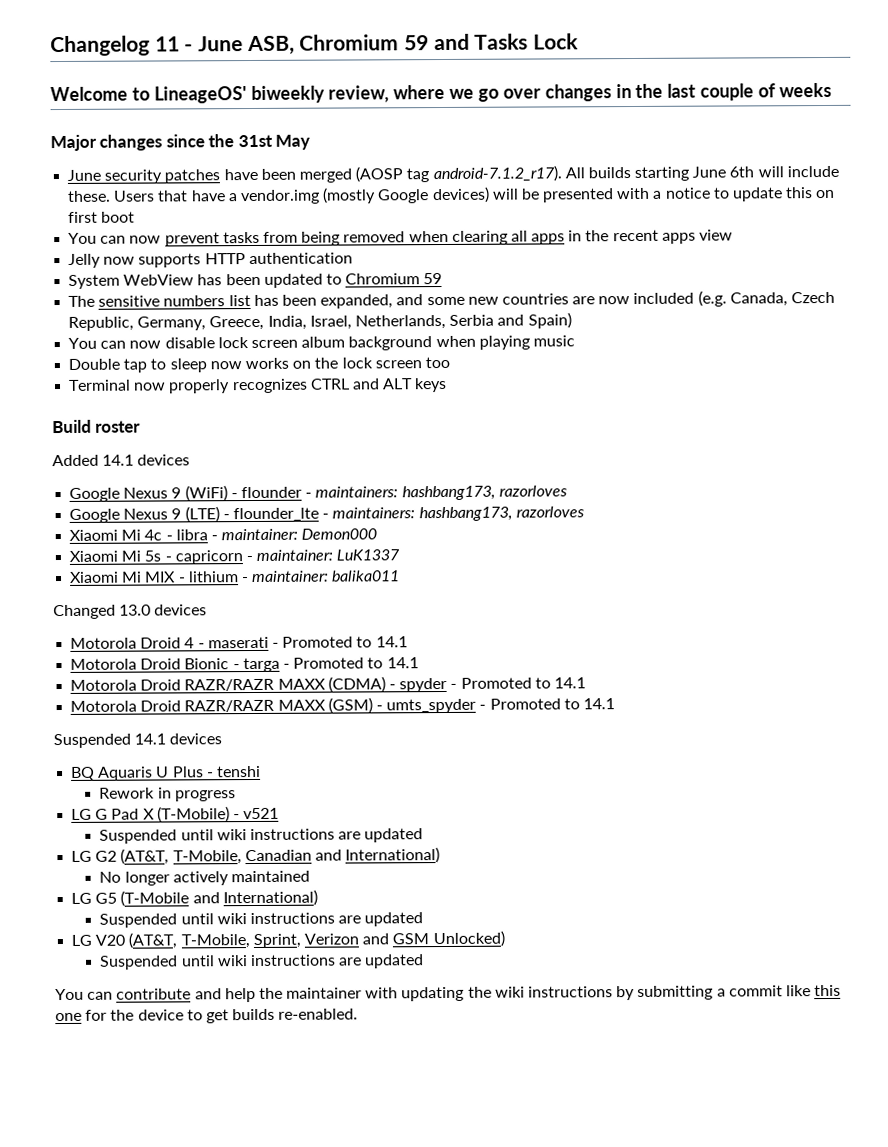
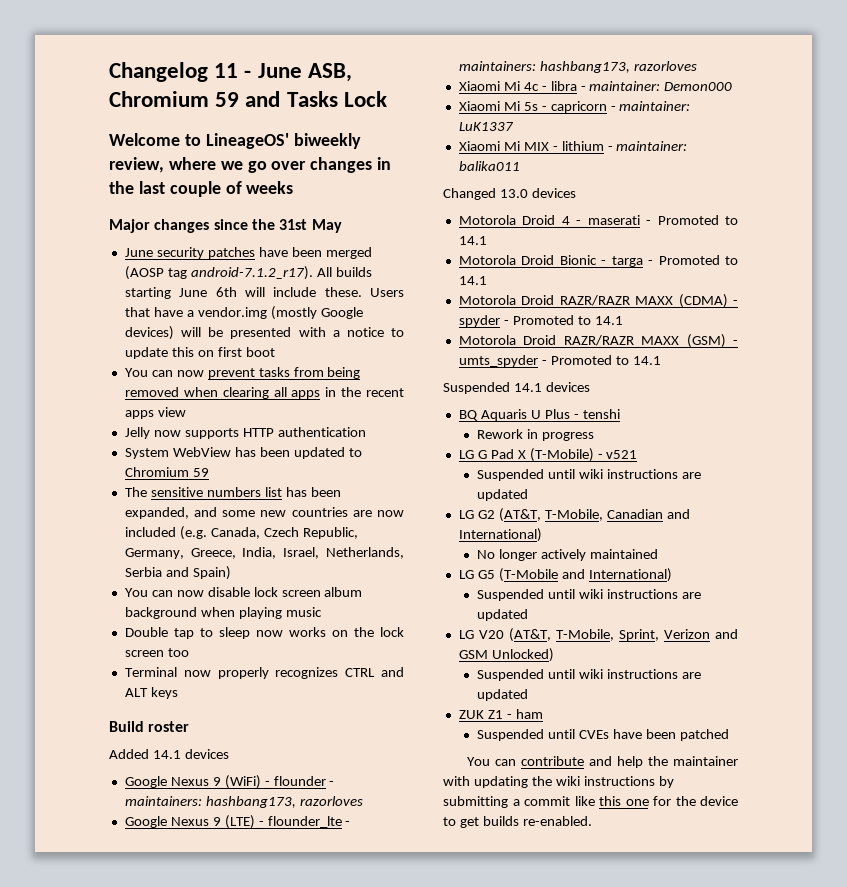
+ ZUK Z1 - ham
+ Suspended until CVEs have been patched

